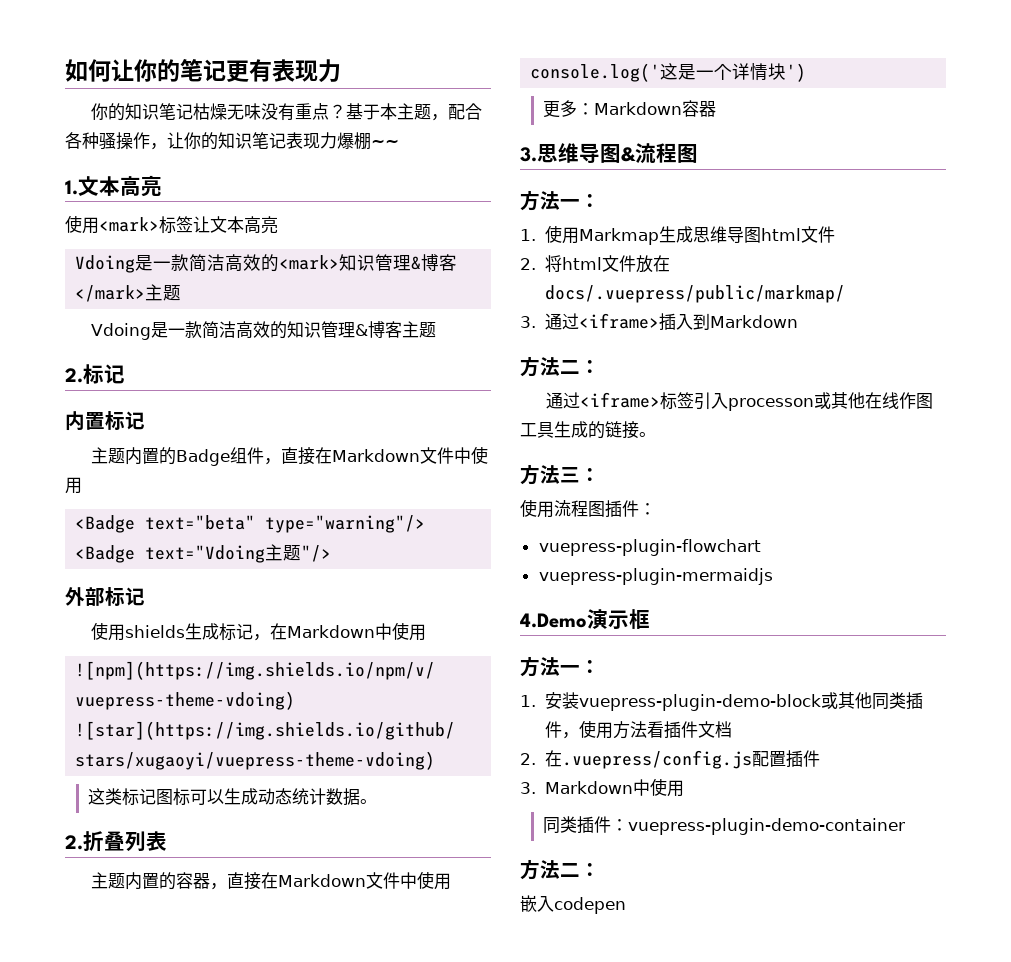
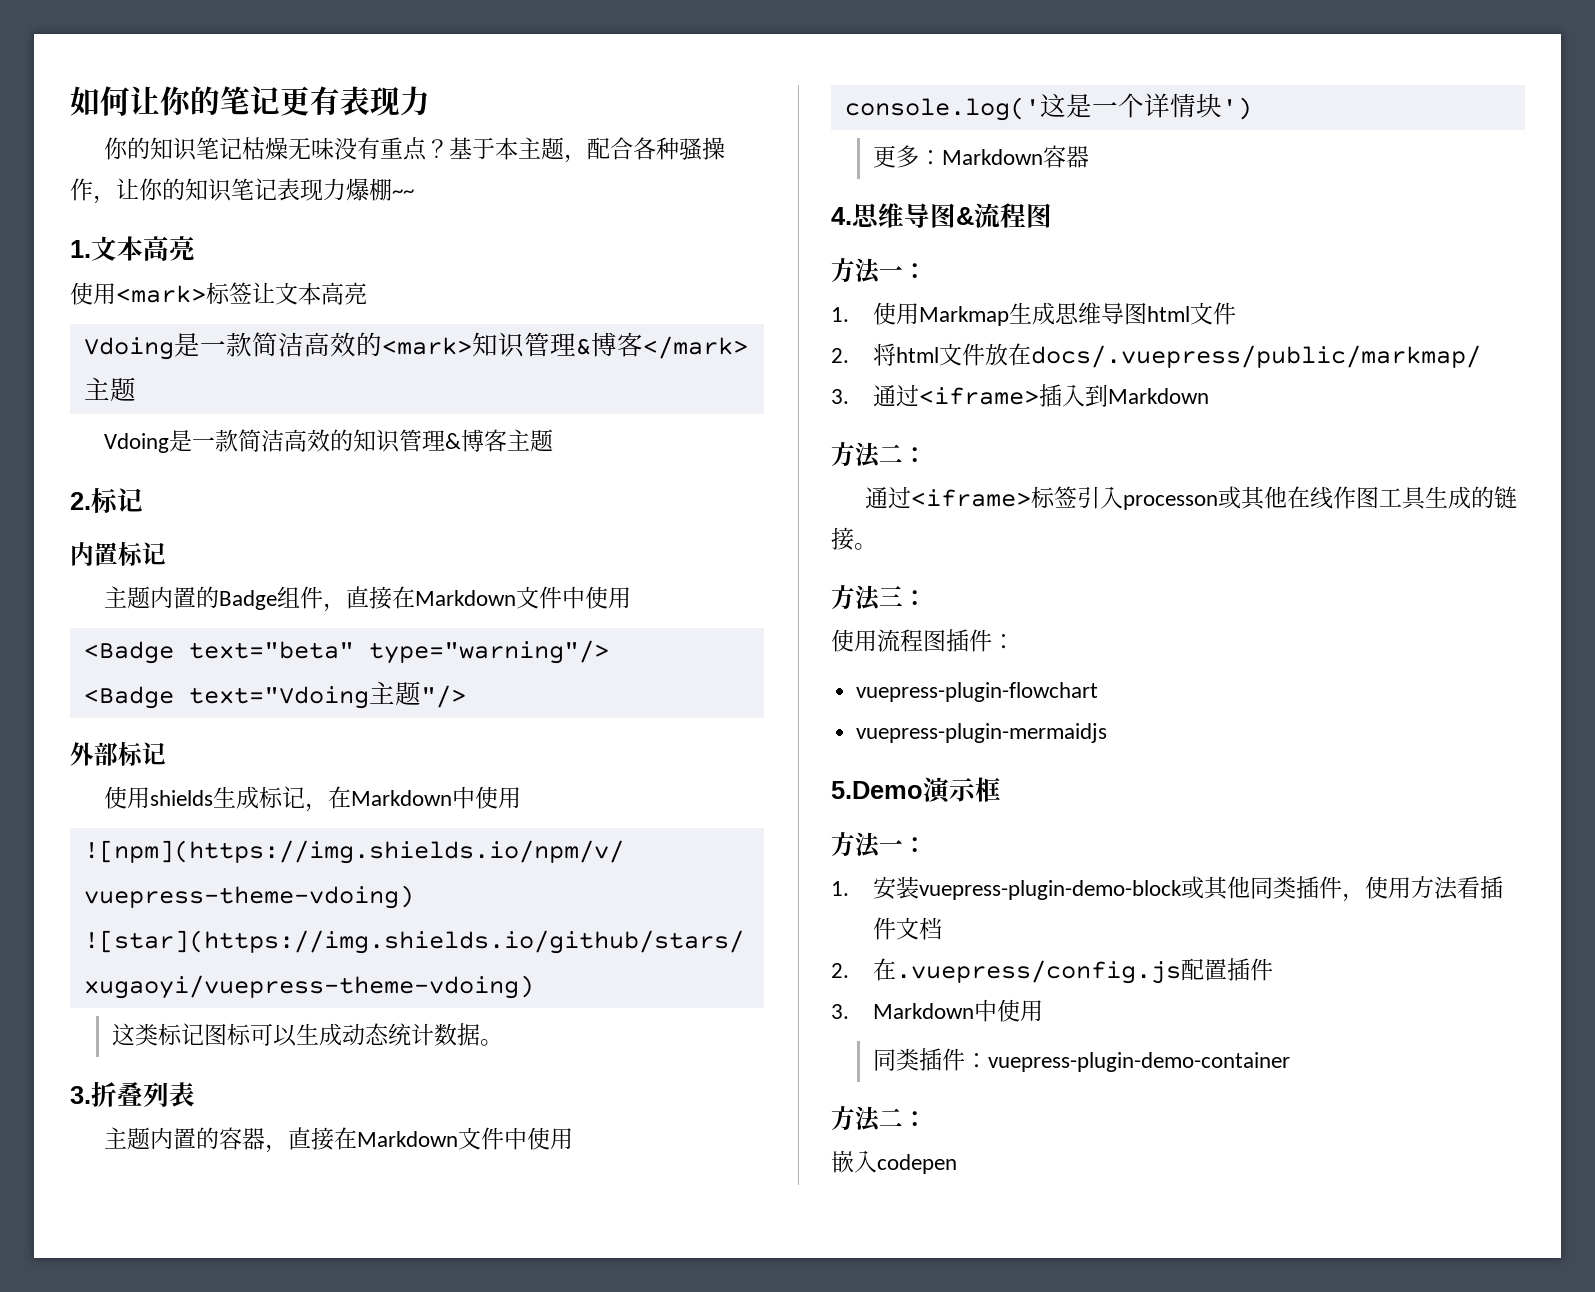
- 2.折叠列表
+ 3.折叠列表
- 3.思维导图&流程图
+ 4.思维导图&流程图
- 4.Demo演示框
+ 5.Demo演示框

